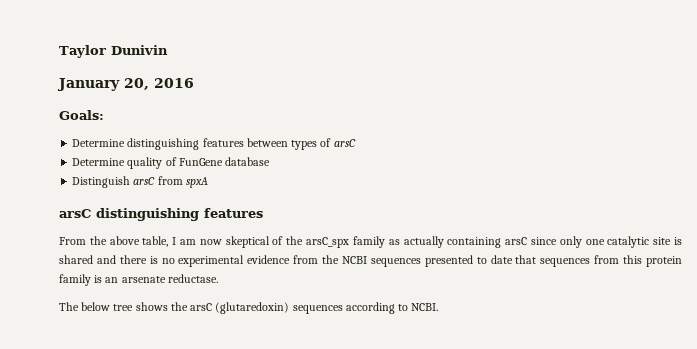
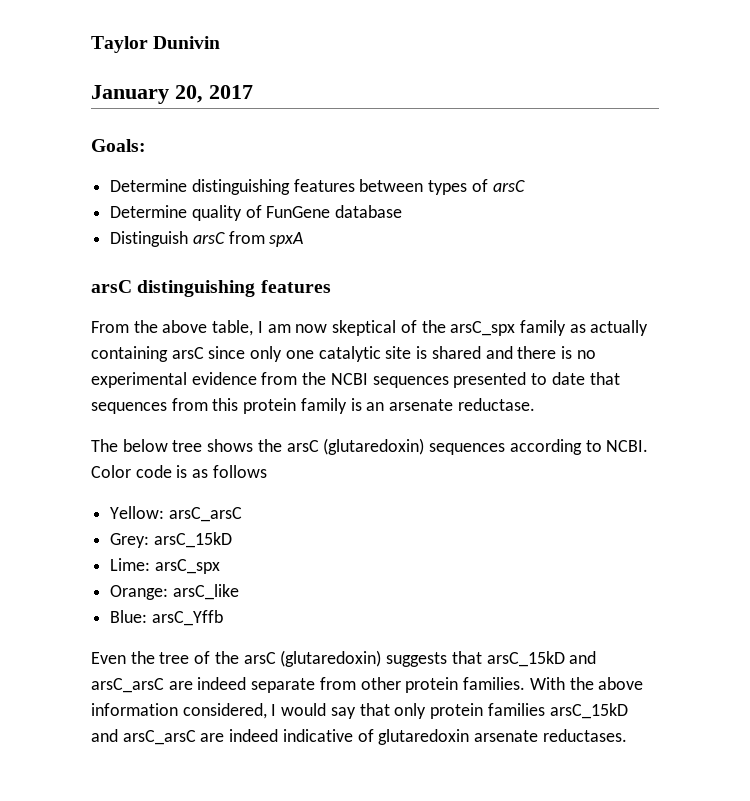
- January 20, 2016
+ January 20, 2017
+ Color code is as follows
+ Yellow: arsC_arsC
+ Grey: arsC_15kD
+ Lime: arsC_spx
+ Orange: arsC_like
+ Blue: arsC_Yffb
+ Even the tree of the arsC (glutaredoxin) suggests that arsC_15kD and arsC_arsC are indeed separate from other protein families. With the above information considered, I would say that only protein families arsC_15kD and arsC_arsC are indeed indicative of glutaredoxin arsenate reductases.

